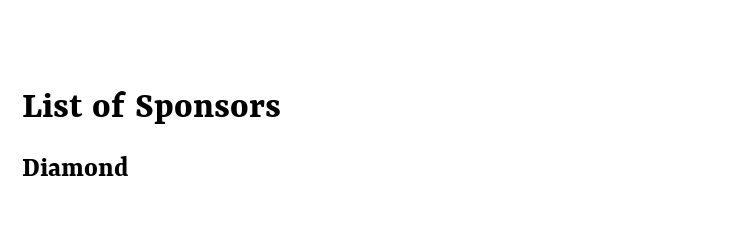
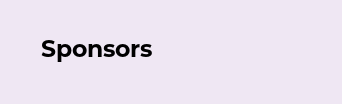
- List of Sponsors
+ Sponsors
- Diamond

